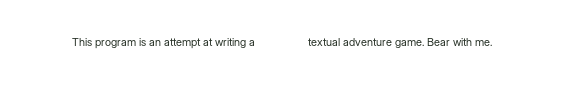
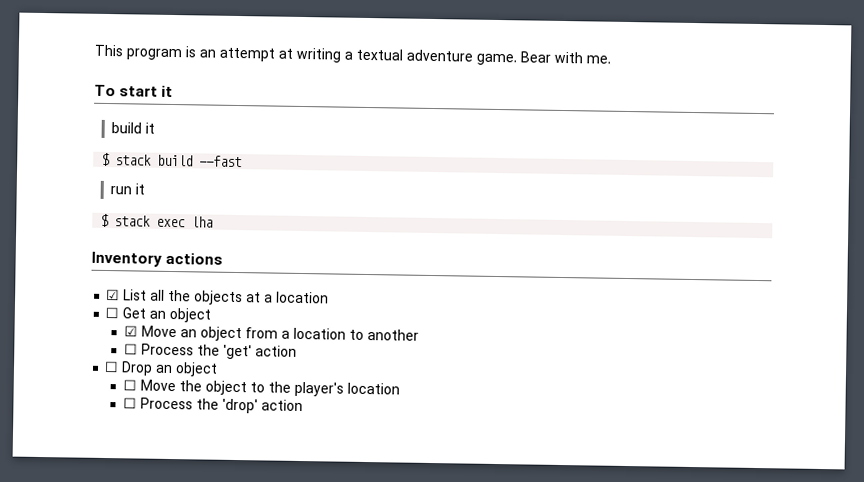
+ To start it
+ build it
+ $ stack build --fast
+ run it
+ $ stack exec lha
+ Inventory actions
+ ☑ List all the objects at a location
+ ☐ Get an object
+ ☑ Move an object from a location to another
+ ☐ Process the 'get' action
+ ☐ Drop an object
+ ☐ Move the object to the player's location
+ ☐ Process the 'drop' action

